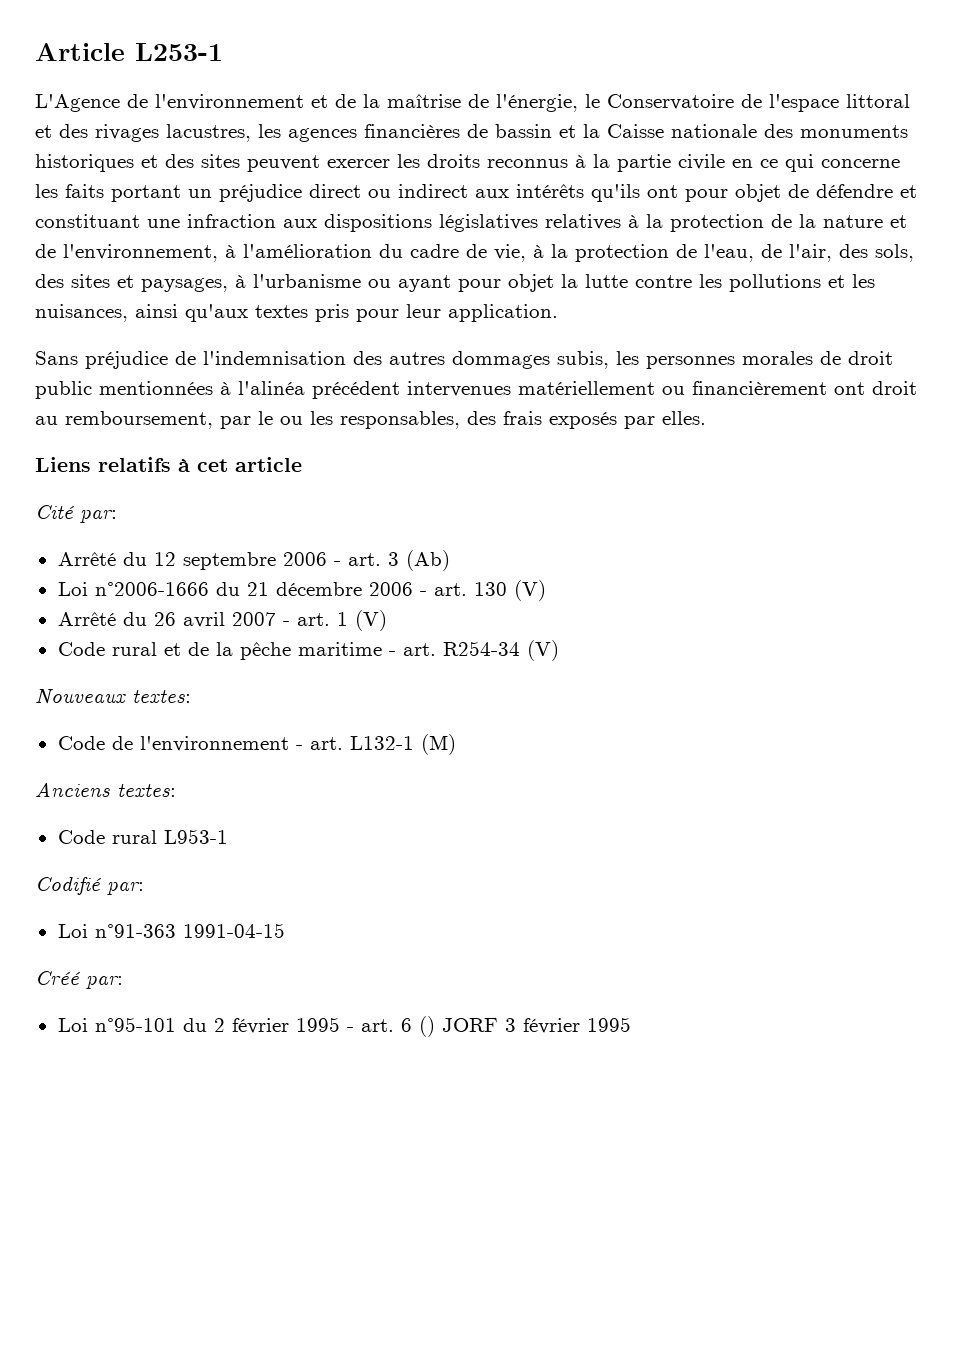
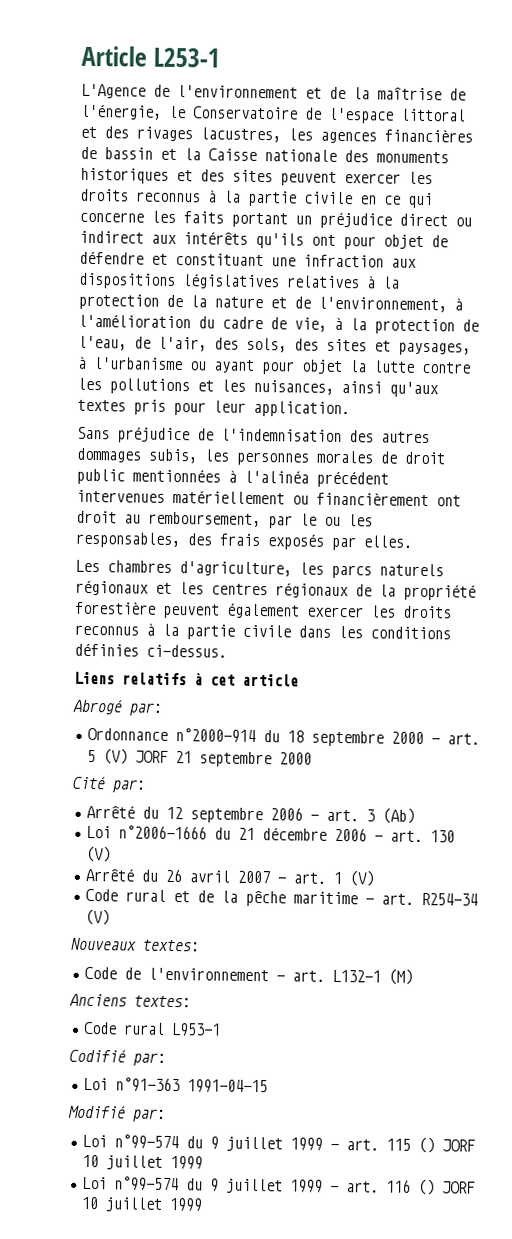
+ Les chambres d'agriculture, les parcs naturels régionaux et les centres régionaux de la propriété forestière peuvent également exercer les droits reconnus à la partie civile dans les conditions définies ci-dessus.
+ Abrogé par:
+ Ordonnance n°2000-914 du 18 septembre 2000 - art. 5 (V) JORF 21 septembre 2000
- Créé par:
- Loi n°95-101 du 2 février 1995 - art. 6 () JORF 3 février 1995
+ Modifié par:
+ Loi n°99-574 du 9 juillet 1999 - art. 115 () JORF 10 juillet 1999
+ Loi n°99-574 du 9 juillet 1999 - art. 116 () JORF 10 juillet 1999

